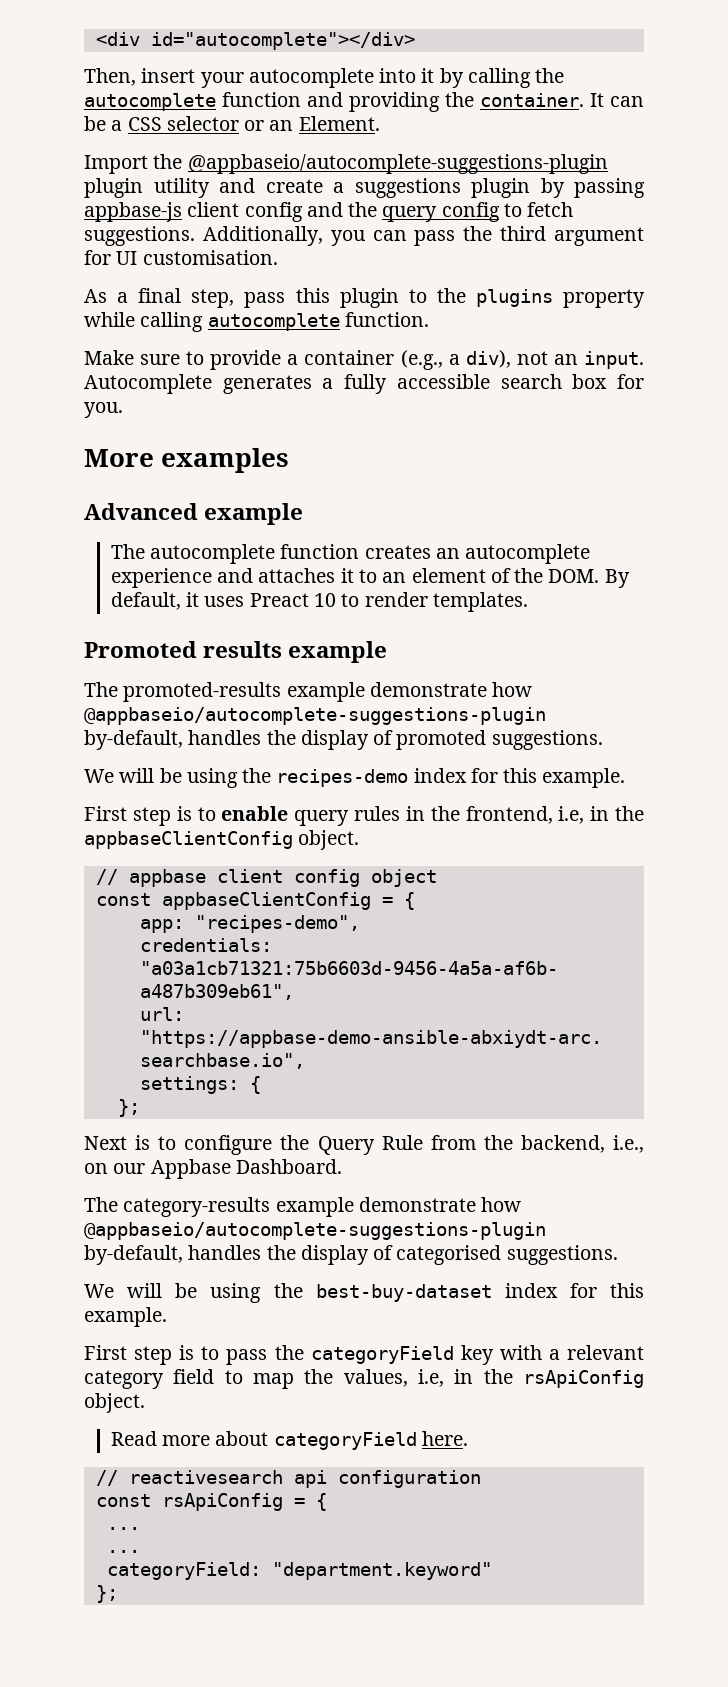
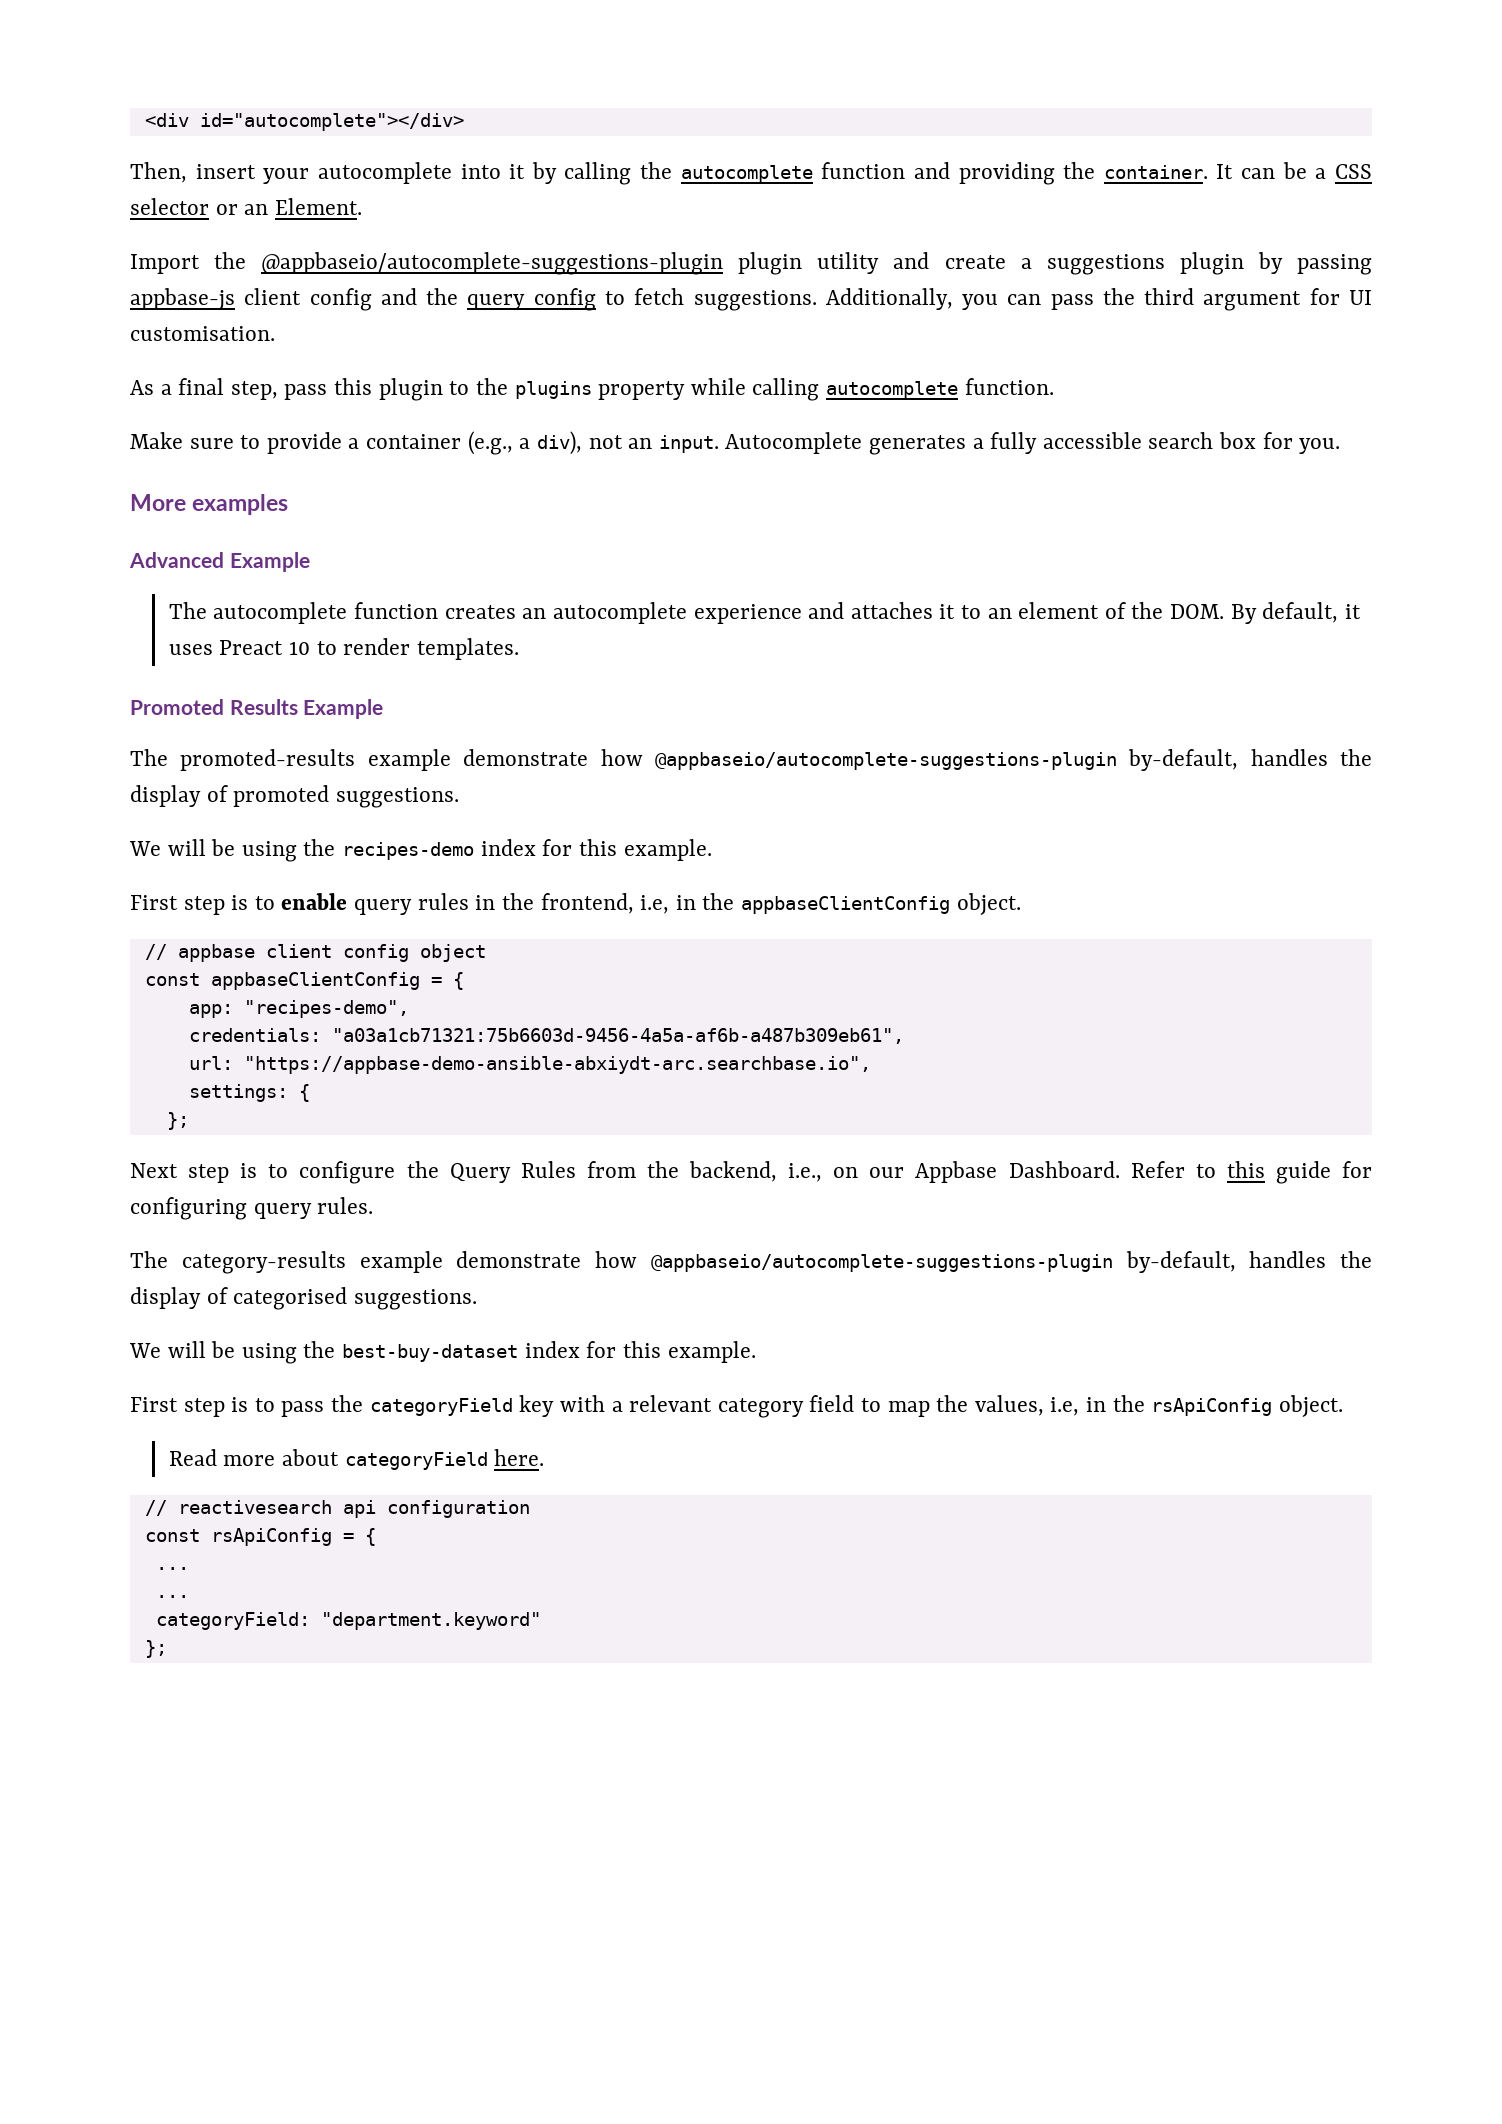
- Advanced example
+ Advanced Example
- Promoted results example
+ Promoted Results Example
- Next is to configure the Query Rule from the backend, i.e., on our Appbase Dashboard.
+ Next step is to configure the Query Rules from the backend, i.e., on our Appbase Dashboard. Refer to this guide for configuring query rules.

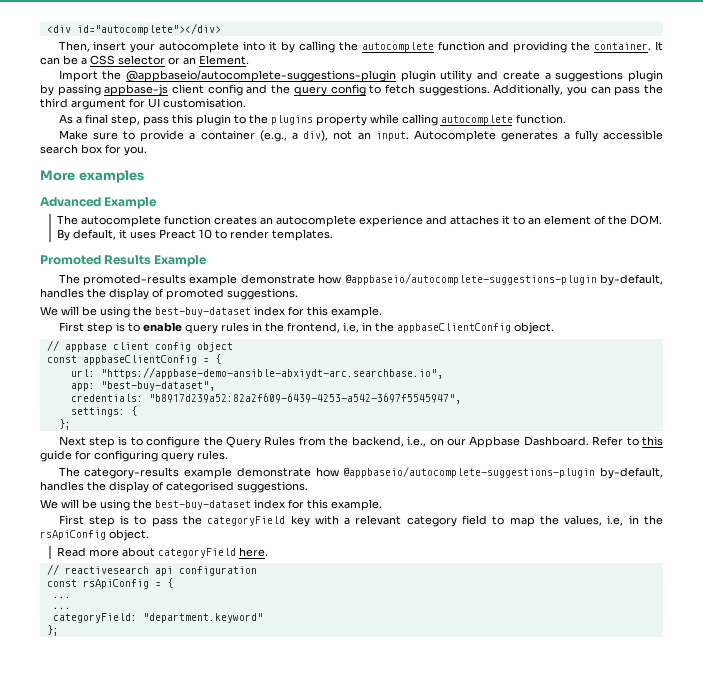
  The promoted-results example demonstrate how @appbaseio/autocomplete-suggestions-plugin by-default, handles the display of promoted suggestions.
- We will be using the recipes-demo index for this example.
+ We will be using the best-buy-dataset index for this example.
+ url: "https://appbase-demo-ansible-abxiydt-arc.searchbase.io",
- app: "recipes-demo",
+ app: "best-buy-dataset",
- credentials: "a03a1cb71321:75b6603d-9456-4a5a-af6b-a487b309eb61",
- url: "https://appbase-demo-ansible-abxiydt-arc.searchbase.io",
+ credentials: "b8917d239a52:82a2f609-6439-4253-a542-3697f5545947",

